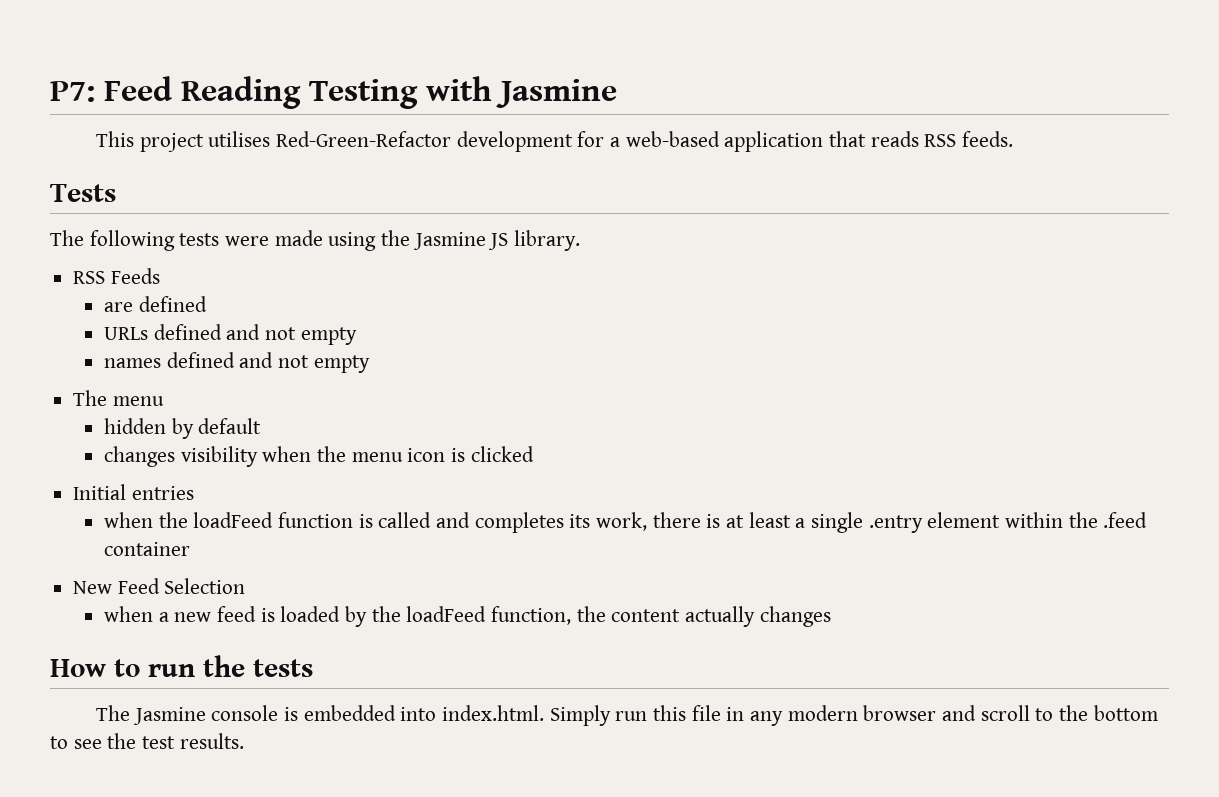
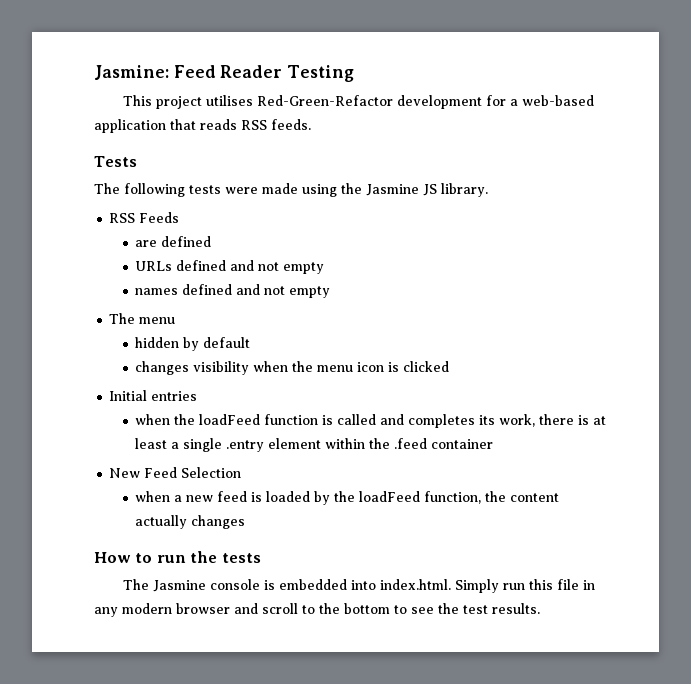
- P7: Feed Reading Testing with Jasmine
+ Jasmine: Feed Reader Testing

